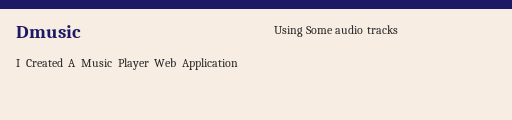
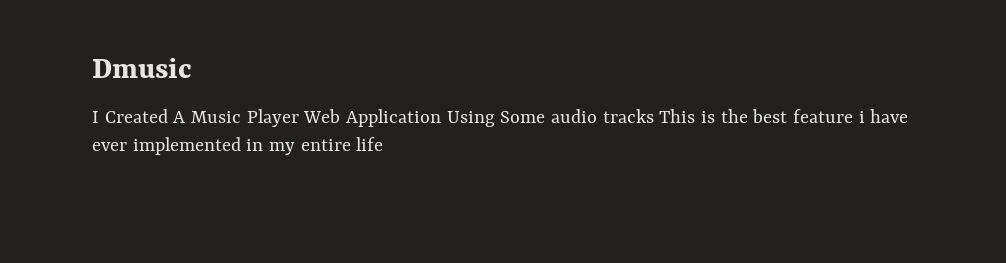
- I Created A Music Player Web Application Using Some audio tracks
+ I Created A Music Player Web Application Using Some audio tracks This is the best feature i have ever implemented in my entire life

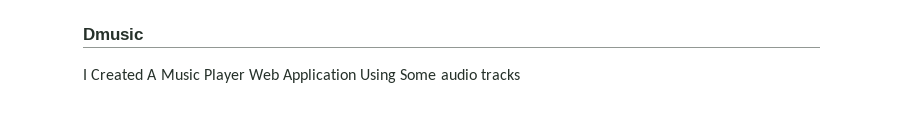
- I Created A Music Player Web Application Using Some audio tracks This is the best feature i have ever implemented in my entire life
+ I Created A Music Player Web Application Using Some audio tracks

